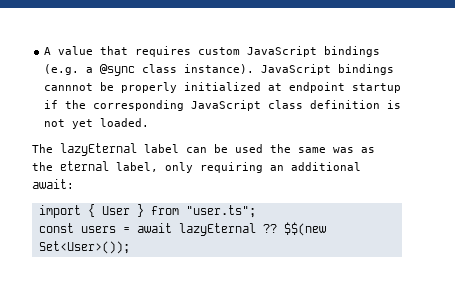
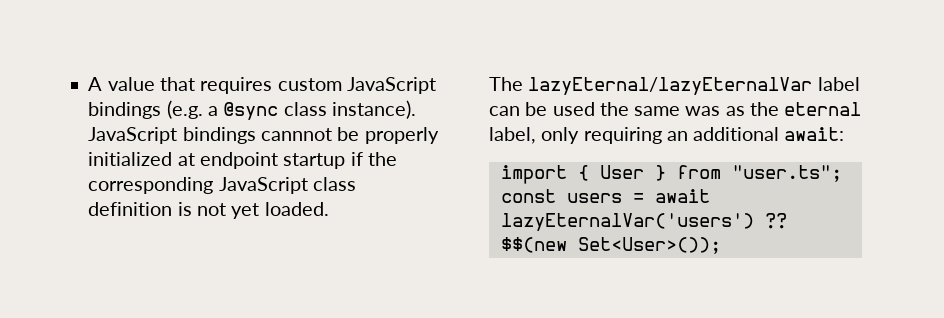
- The lazyEternal label can be used the same was as the eternal label, only requiring an additional await:
+ The lazyEternal/lazyEternalVar label can be used the same was as the eternal label, only requiring an additional await:
- const users = await lazyEternal ??
+ const users = await lazyEternalVar('users') ??

